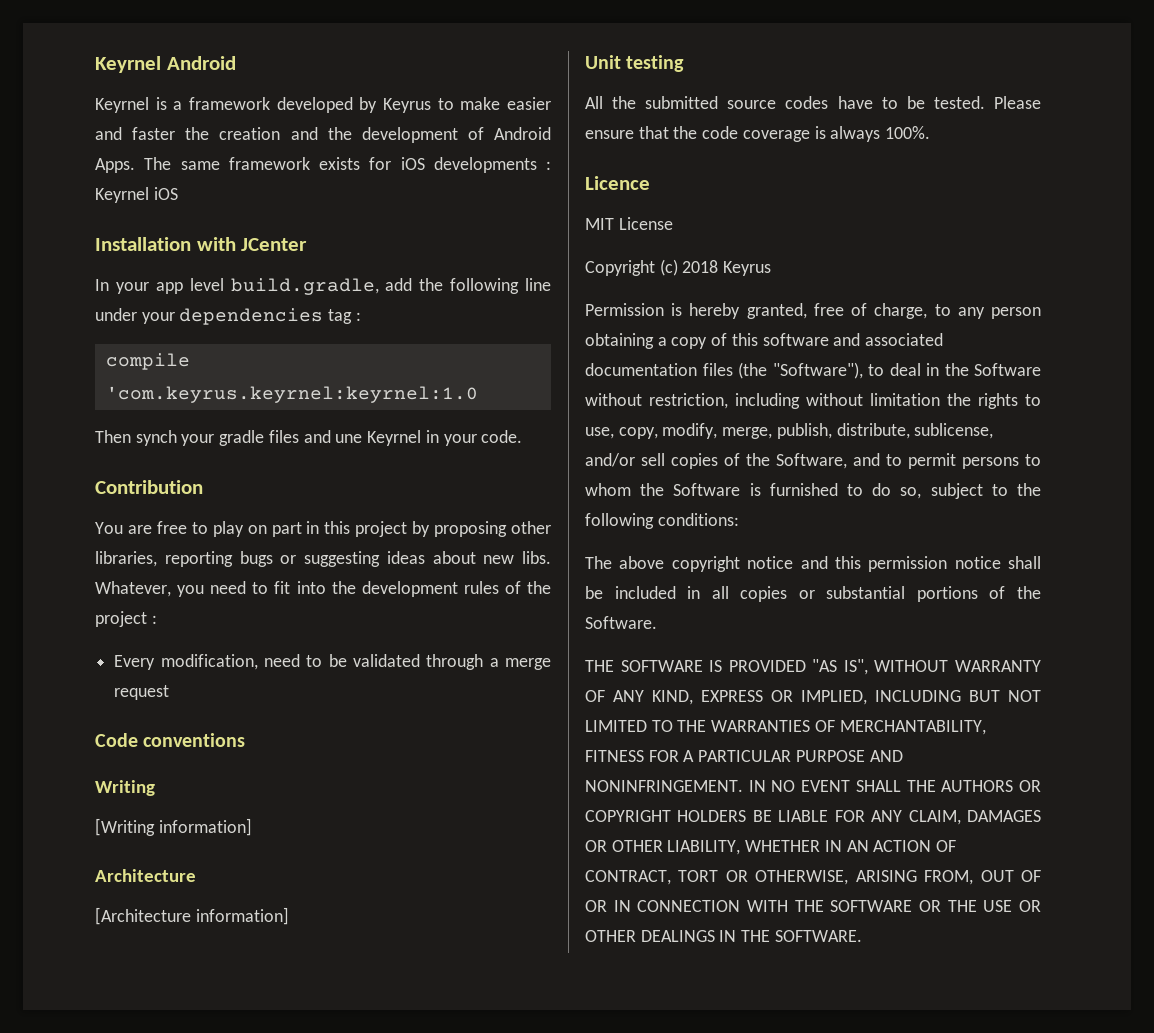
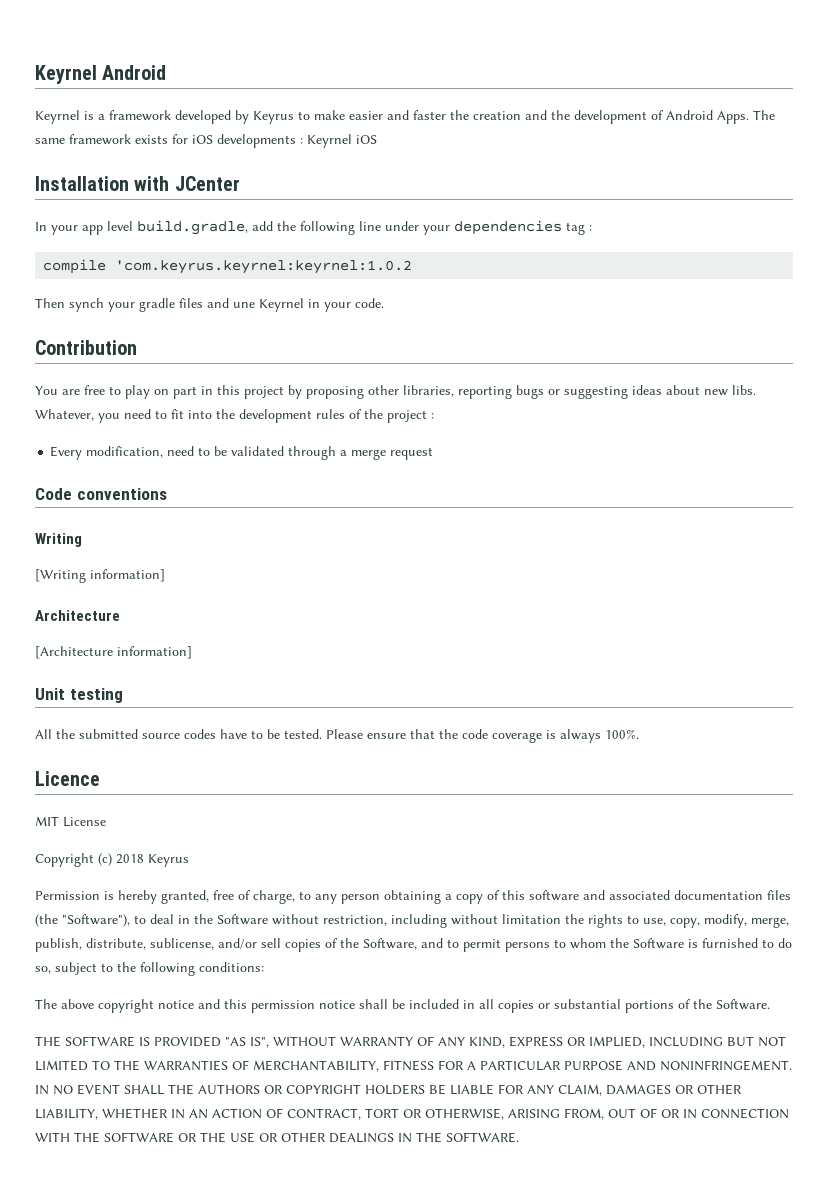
- compile 'com.keyrus.keyrnel:keyrnel:1.0
+ compile 'com.keyrus.keyrnel:keyrnel:1.0.2

